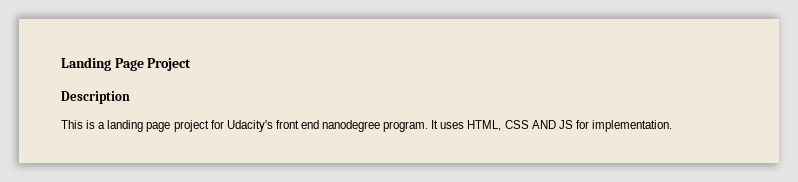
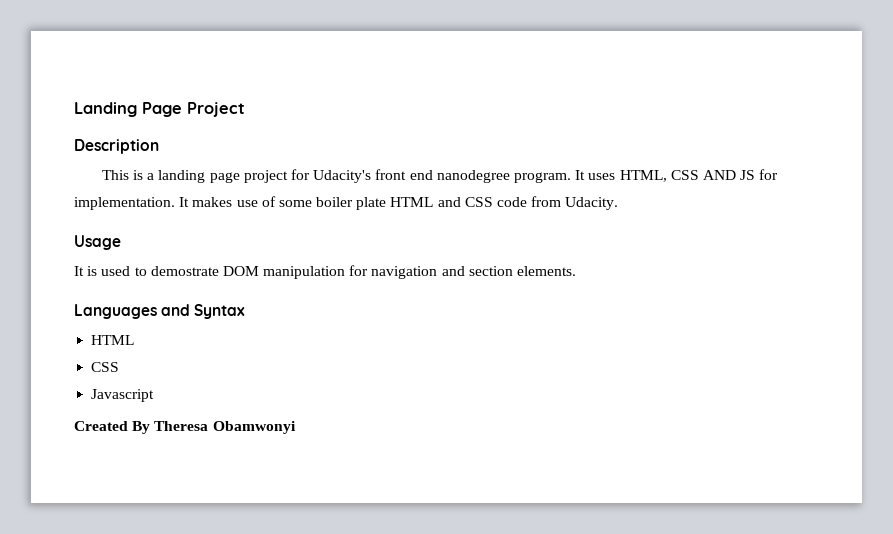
+ It makes use of some boiler plate HTML and CSS code from Udacity.
+ Usage
+ It is used to demostrate DOM manipulation for navigation and section elements.
+ Languages and Syntax
+ HTML
+ CSS
+ Javascript
+ Created By Theresa Obamwonyi

